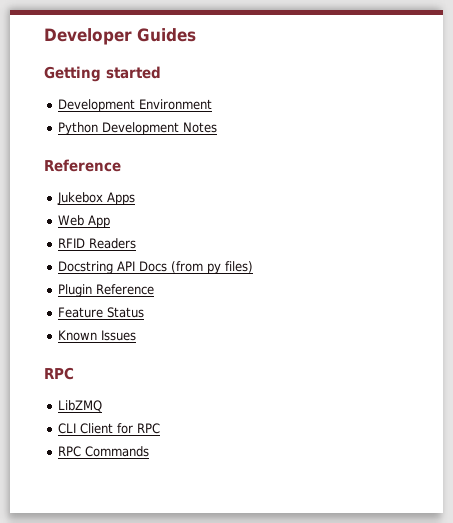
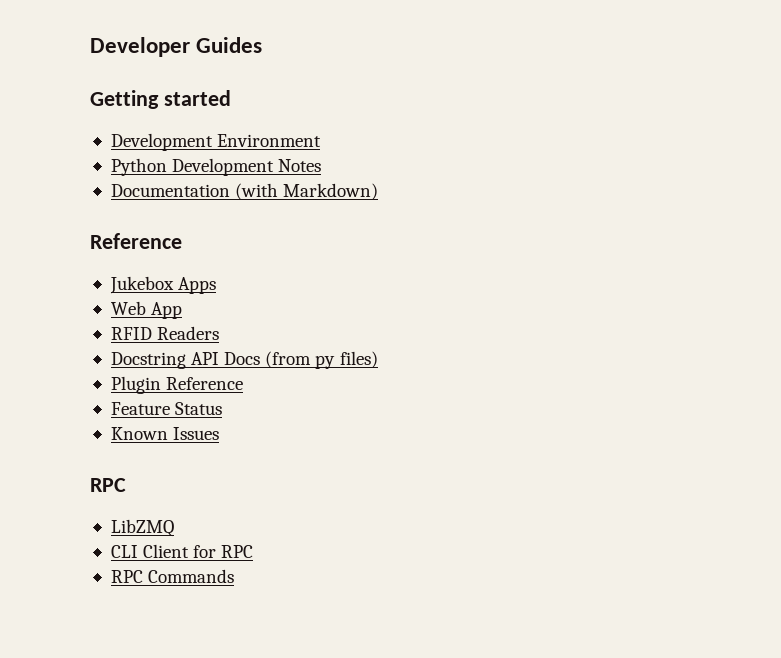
+ Documentation (with Markdown)

